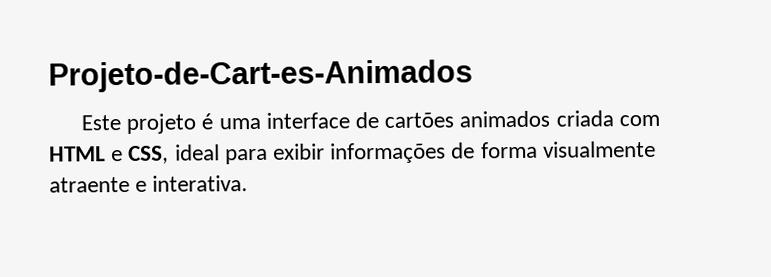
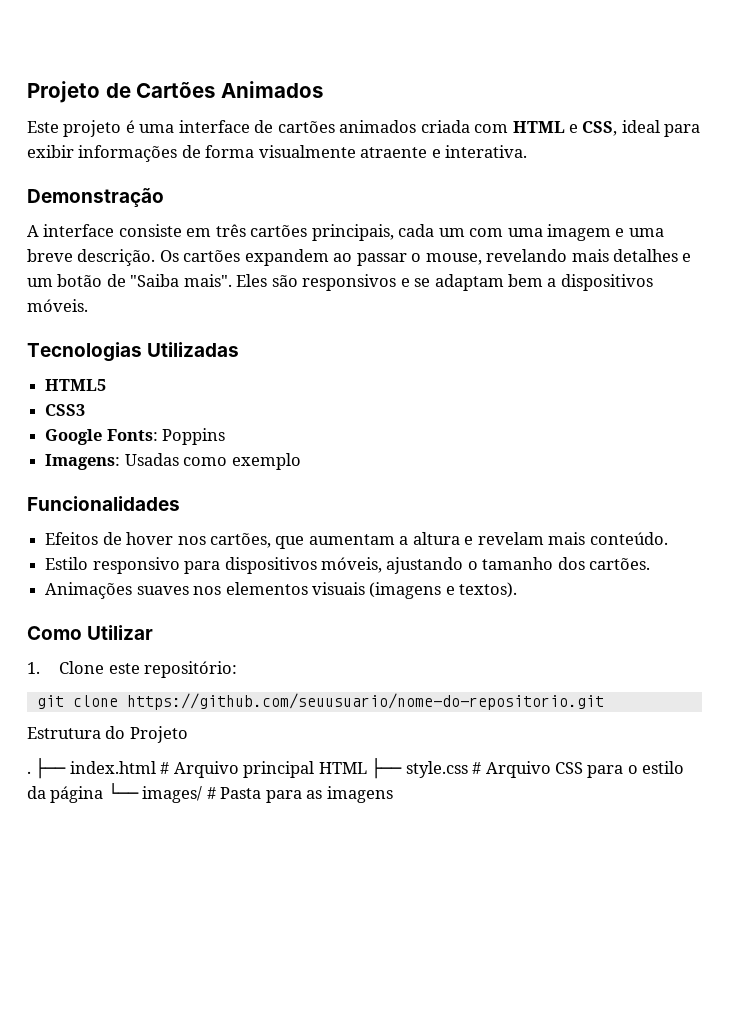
- Projeto-de-Cart-es-Animados
+ Projeto de Cartões Animados
+ Demonstração
+ A interface consiste em três cartões principais, cada um com uma imagem e uma breve descrição. Os cartões expandem ao passar o mouse, revelando mais detalhes e um botão de "Saiba mais". Eles são responsivos e se adaptam bem a dispositivos móveis.
+ Tecnologias Utilizadas
+ HTML5
+ CSS3
+ Google Fonts: Poppins
+ Imagens: Usadas como exemplo
+ Funcionalidades
+ Efeitos de hover nos cartões, que aumentam a altura e revelam mais conteúdo.
+ Estilo responsivo para dispositivos móveis, ajustando o tamanho dos cartões.
+ Animações suaves nos elementos visuais (imagens e textos).
+ Como Utilizar
+ 1. Clone este repositório:
+ git clone https://github.com/seuusuario/nome-do-repositorio.git
+ Estrutura do Projeto
+ . ├── index.html # Arquivo principal HTML ├── style.css # Arquivo CSS para o estilo da página └── images/ # Pasta para as imagens

